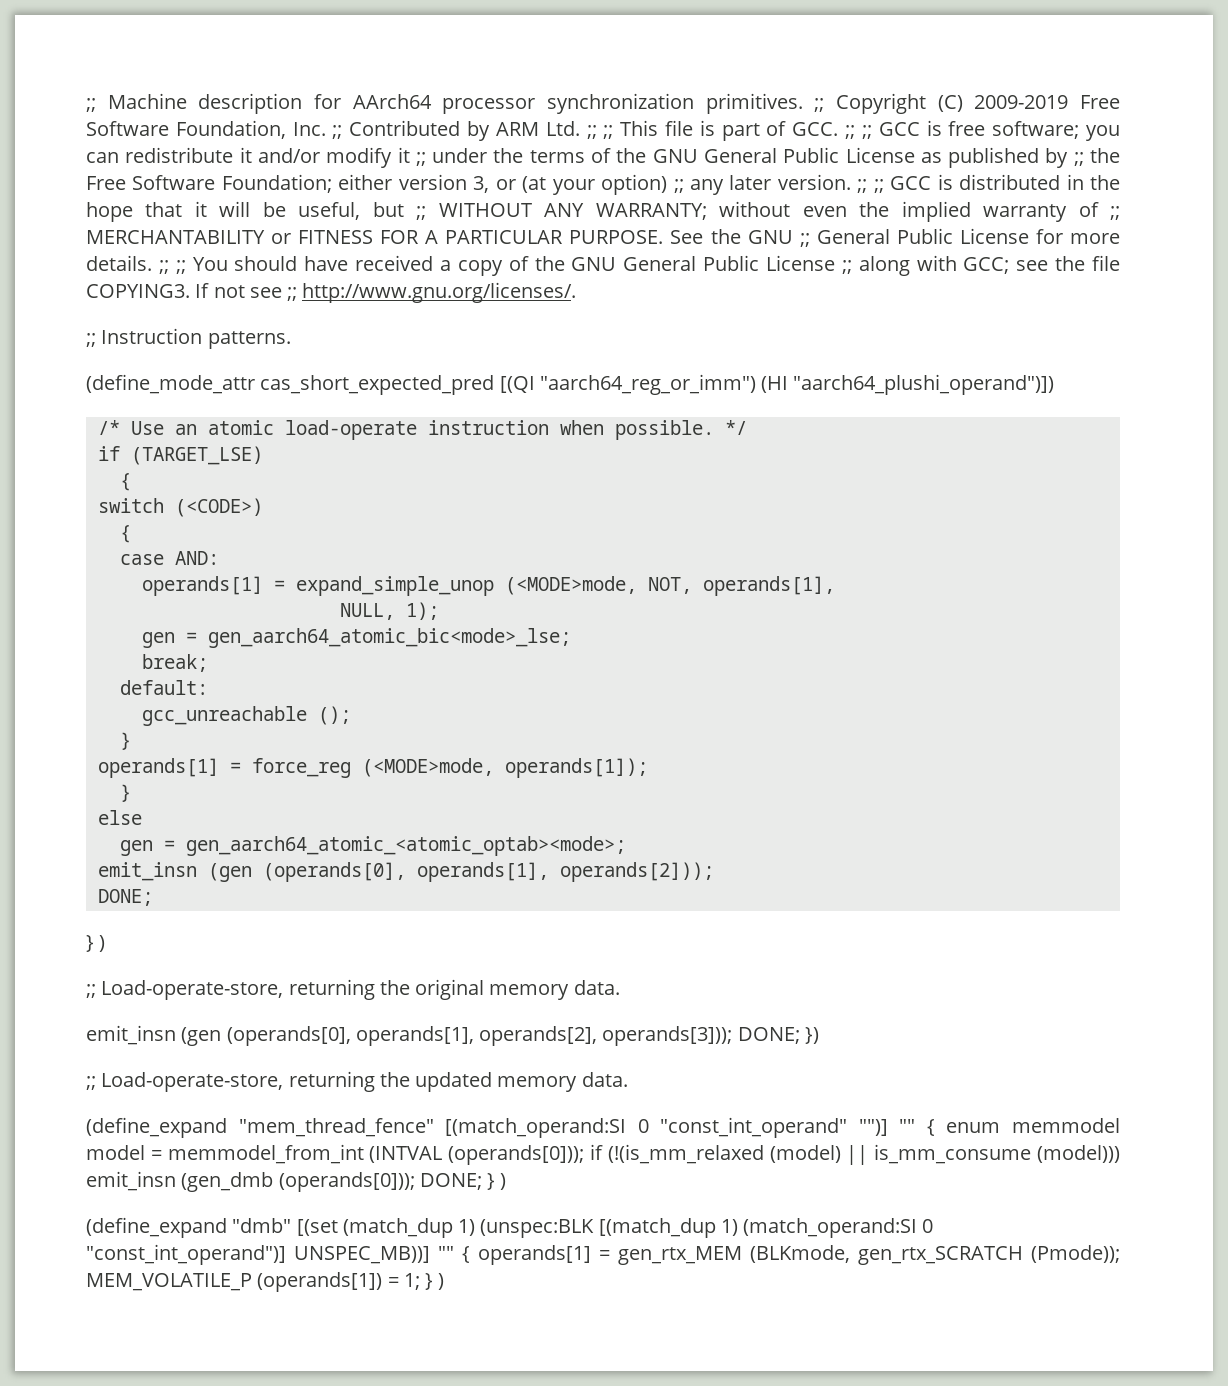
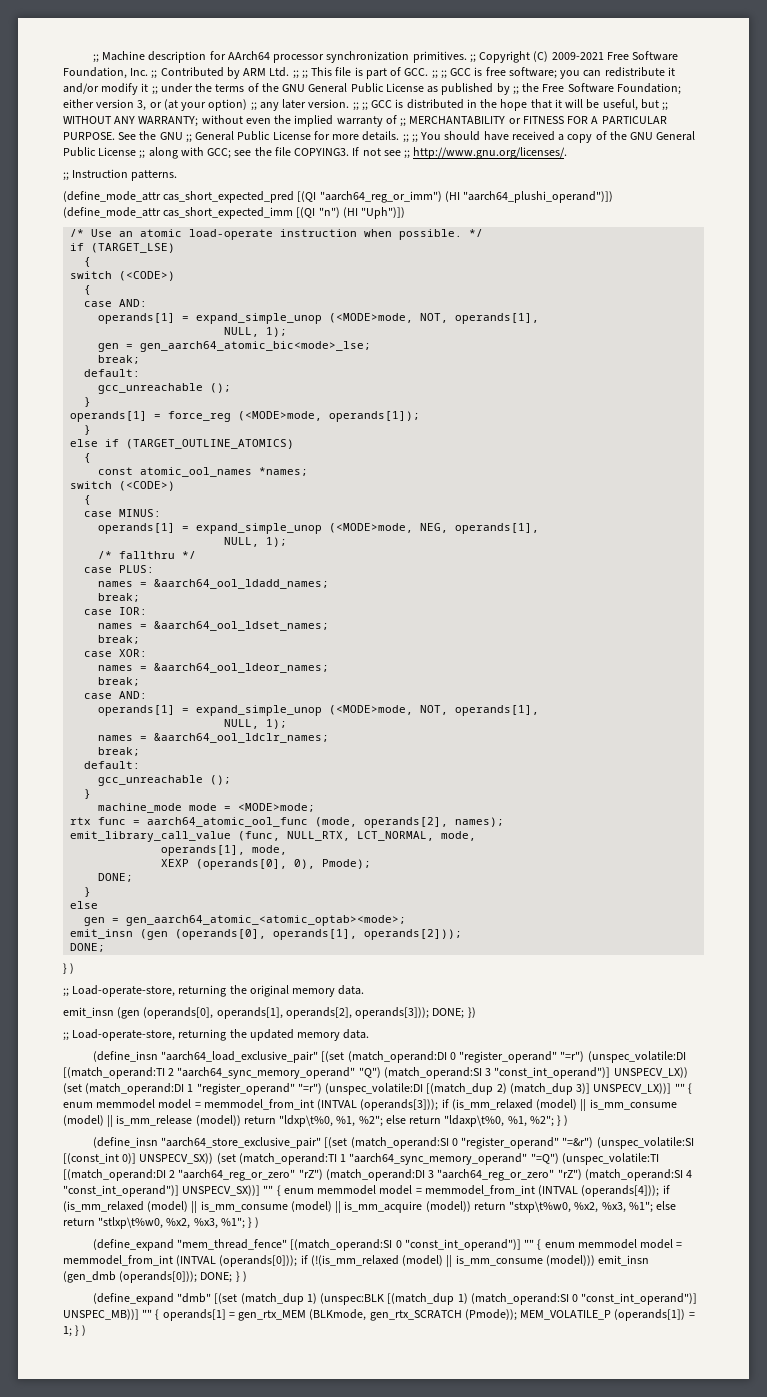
- Copyright (C) 2009-2019 Free Software Foundation, Inc. ;;
+ Copyright (C) 2009-2021 Free Software Foundation, Inc. ;;
- (define_mode_attr cas_short_expected_pred [(QI "aarch64_reg_or_imm") (HI "aarch64_plushi_operand")])
+ (define_mode_attr cas_short_expected_pred [(QI "aarch64_reg_or_imm") (HI "aarch64_plushi_operand")]) (define_mode_attr cas_short_expected_imm [(QI "n") (HI "Uph")])
+ else if (TARGET_OUTLINE_ATOMICS)
+ {
+ const atomic_ool_names *names;
+ switch (<CODE>)
+ {
+ case MINUS:
+ operands[1] = expand_simple_unop (<MODE>mode, NEG, operands[1],
+ NULL, 1);
+ /* fallthru */
+ case PLUS:
+ names = &aarch64_ool_ldadd_names;
+ break;
+ case IOR:
+ names = &aarch64_ool_ldset_names;
+ break;
+ case XOR:
+ names = &aarch64_ool_ldeor_names;
+ break;
+ case AND:
+ operands[1] = expand_simple_unop (<MODE>mode, NOT, operands[1],
+ NULL, 1);
+ names = &aarch64_ool_ldclr_names;
+ break;
+ default:
+ gcc_unreachable ();
+ }
+ machine_mode mode = <MODE>mode;
+ rtx func = aarch64_atomic_ool_func (mode, operands[2], names);
+ emit_library_call_value (func, NULL_RTX, LCT_NORMAL, mode,
+ operands[1], mode,
+ XEXP (operands[0], 0), Pmode);
+ DONE;
+ }
+ (define_insn "aarch64_load_exclusive_pair" [(set (match_operand:DI 0 "register_operand" "=r") (unspec_volatile:DI [(match_operand:TI 2 "aarch64_sync_memory_operand" "Q") (match_operand:SI 3 "const_int_operand")] UNSPECV_LX)) (set (match_operand:DI 1 "register_operand" "=r") (unspec_volatile:DI [(match_dup 2) (match_dup 3)] UNSPECV_LX))] "" { enum memmodel model = memmodel_from_int (INTVAL (operands[3])); if (is_mm_relaxed (model) || is_mm_consume (model) || is_mm_release (model)) return "ldxp\t%0, %1, %2"; else return "ldaxp\t%0, %1, %2"; } )
+ (define_insn "aarch64_store_exclusive_pair" [(set (match_operand:SI 0 "register_operand" "=&r") (unspec_volatile:SI [(const_int 0)] UNSPECV_SX)) (set (match_operand:TI 1 "aarch64_sync_memory_operand" "=Q") (unspec_volatile:TI [(match_operand:DI 2 "aarch64_reg_or_zero" "rZ") (match_operand:DI 3 "aarch64_reg_or_zero" "rZ") (match_operand:SI 4 "const_int_operand")] UNSPECV_SX))] "" { enum memmodel model = memmodel_from_int (INTVAL (operands[4])); if (is_mm_relaxed (model) || is_mm_consume (model) || is_mm_acquire (model)) return "stxp\t%w0, %x2, %x3, %1"; else return "stlxp\t%w0, %x2, %x3, %1"; } )
- (define_expand "mem_thread_fence" [(match_operand:SI 0 "const_int_operand" "")] "" { enum memmodel model = memmodel_from_int (INTVAL (operands[0])); if (!(is_mm_relaxed (model) || is_mm_consume (model))) emit_insn (gen_dmb (operands[0])); DONE; } )
+ (define_expand "mem_thread_fence" [(match_operand:SI 0 "const_int_operand")] "" { enum memmodel model = memmodel_from_int (INTVAL (operands[0])); if (!(is_mm_relaxed (model) || is_mm_consume (model))) emit_insn (gen_dmb (operands[0])); DONE; } )

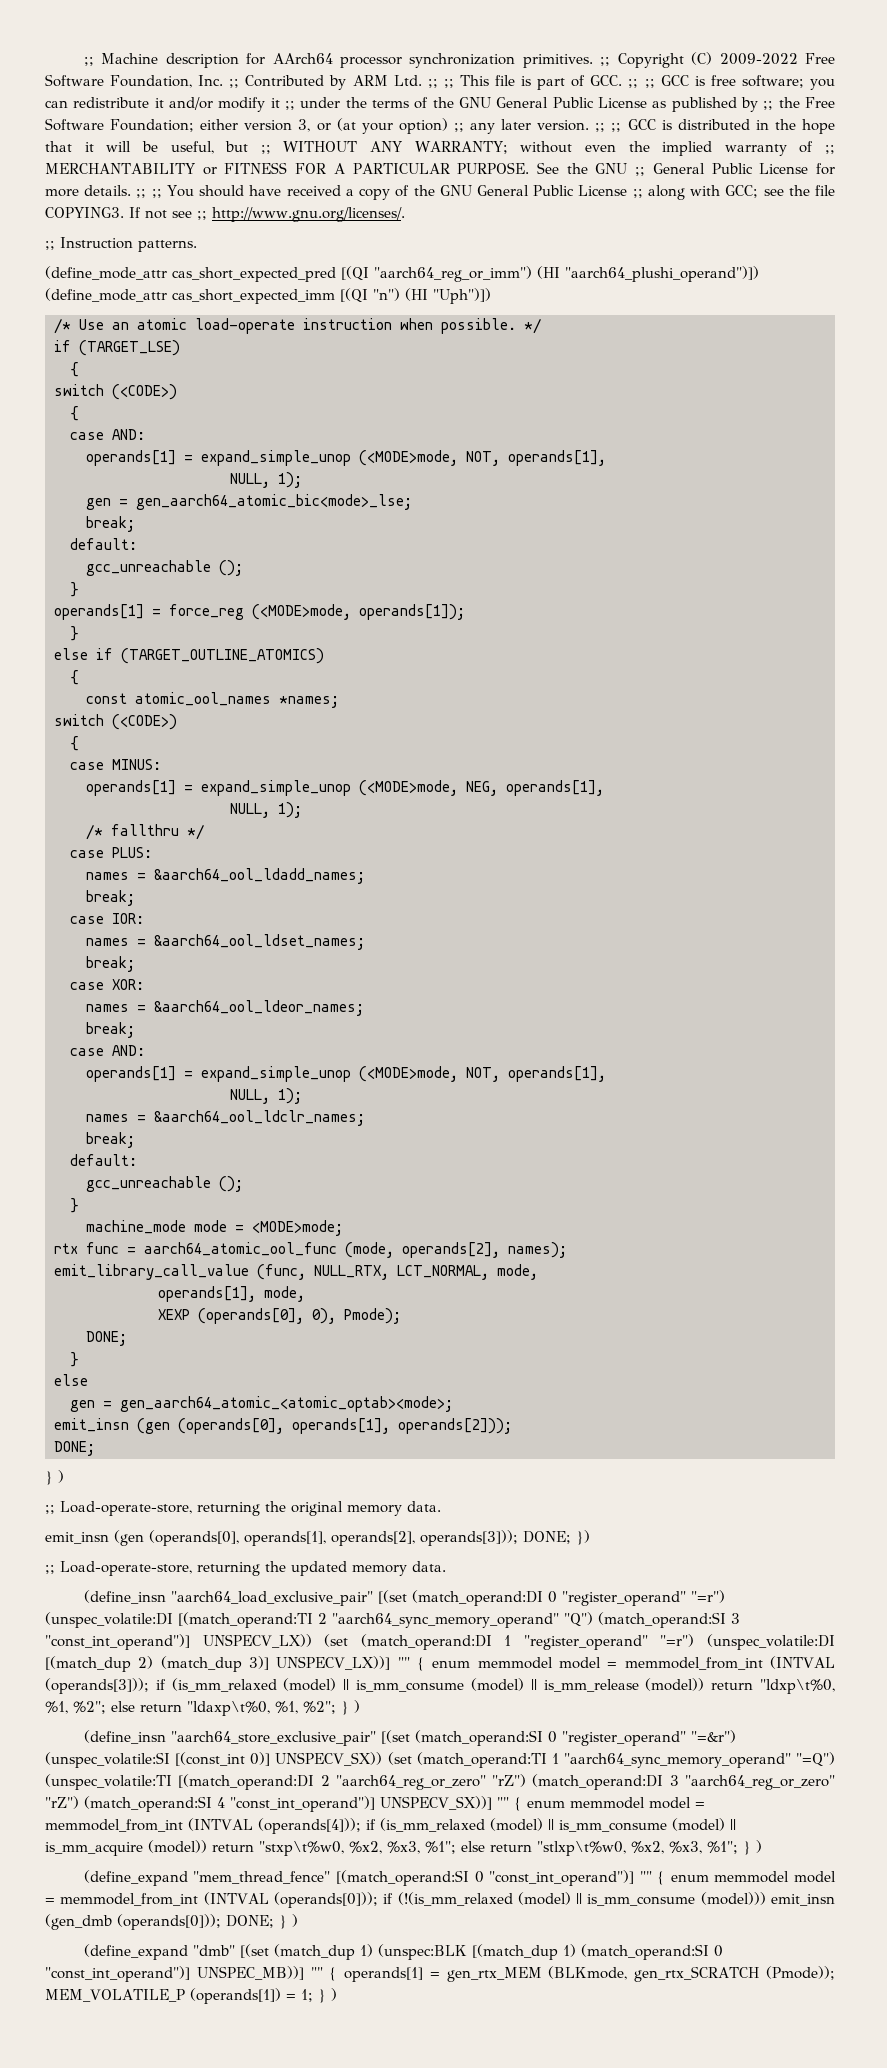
- Copyright (C) 2009-2021 Free Software Foundation, Inc. ;;
+ Copyright (C) 2009-2022 Free Software Foundation, Inc. ;;

